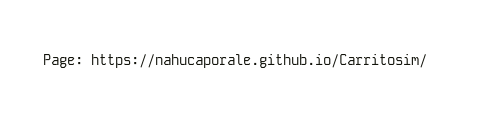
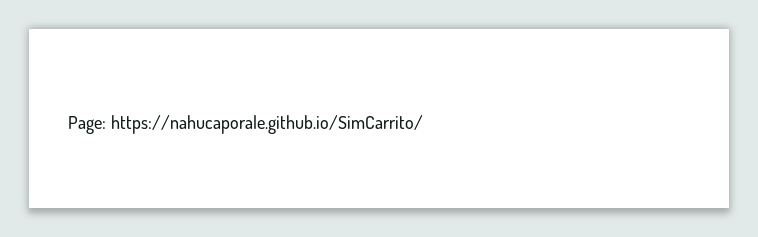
- Page: https://nahucaporale.github.io/Carritosim/
+ Page: https://nahucaporale.github.io/SimCarrito/

